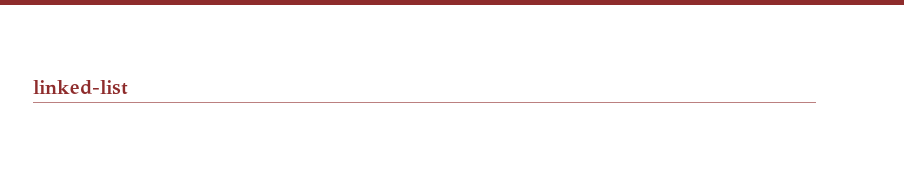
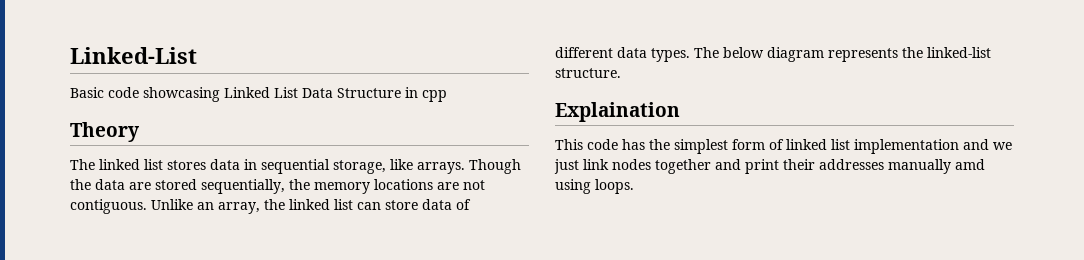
- linked-list
+ Linked-List
+ Basic code showcasing Linked List Data Structure in cpp
+ Theory
+ The linked list stores data in sequential storage, like arrays. Though the data are stored sequentially, the memory locations are not contiguous. Unlike an array, the linked list can store data of different data types. The below diagram represents the linked-list structure.
+ Explaination
+ This code has the simplest form of linked list implementation and we just link nodes together and print their addresses manually amd using loops.

